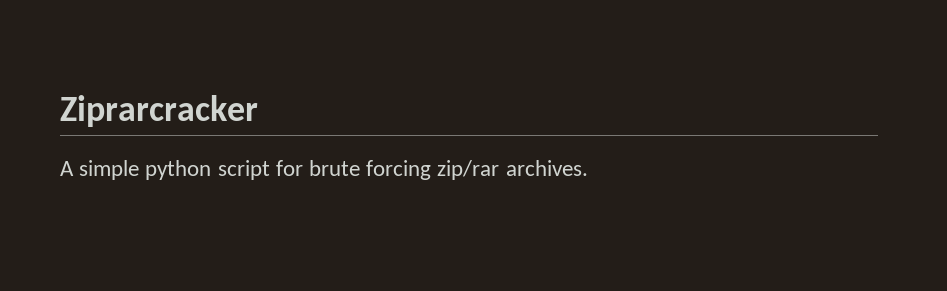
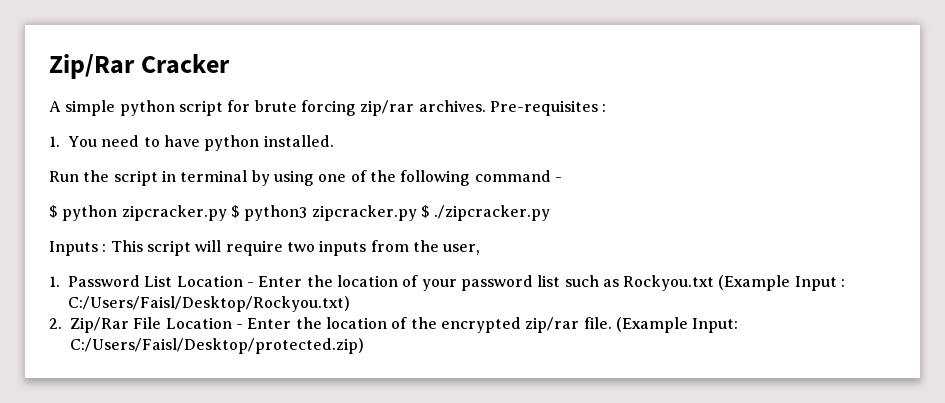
- Ziprarcracker
+ Zip/Rar Cracker
+ Pre-requisites :
+ 1. You need to have python installed.
+ Run the script in terminal by using one of the following command -
+ $ python zipcracker.py $ python3 zipcracker.py $ ./zipcracker.py
+ Inputs : This script will require two inputs from the user,
+ 1. Password List Location - Enter the location of your password list such as Rockyou.txt (Example Input : C:/Users/Faisl/Desktop/Rockyou.txt)
+ 2. Zip/Rar File Location - Enter the location of the encrypted zip/rar file. (Example Input: C:/Users/Faisl/Desktop/protected.zip)

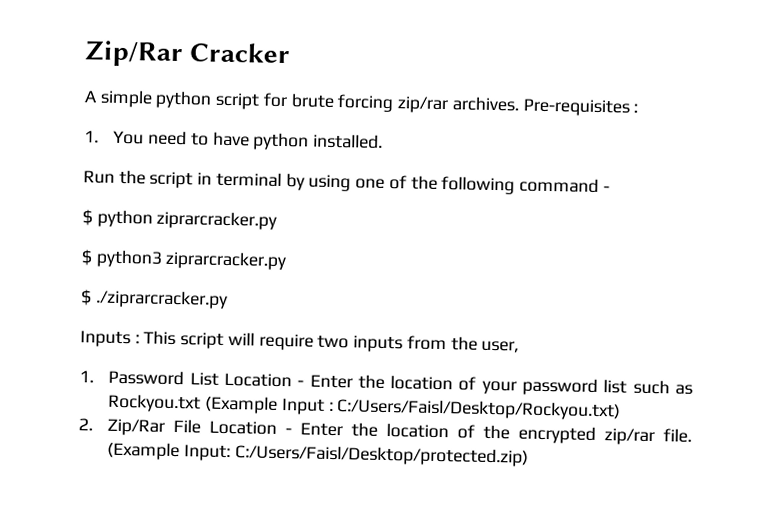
- $ python zipcracker.py $ python3 zipcracker.py $ ./zipcracker.py
+ $ python ziprarcracker.py
+ $ python3 ziprarcracker.py
+ $ ./ziprarcracker.py

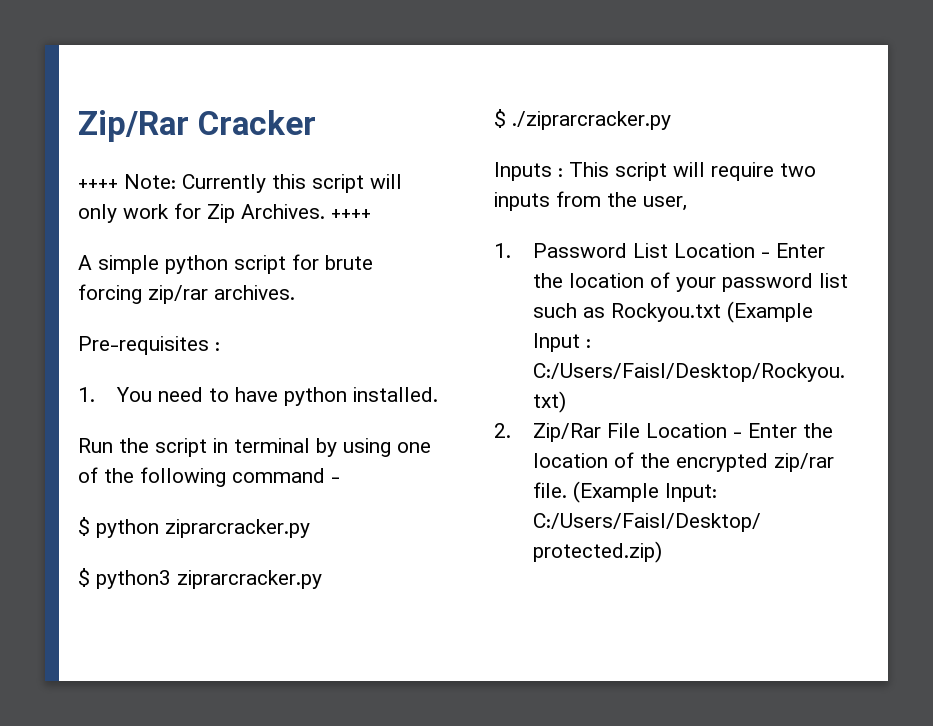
+ ++++ Note: Currently this script will only work for Zip Archives. ++++
- A simple python script for brute forcing zip/rar archives. Pre-requisites :
+ A simple python script for brute forcing zip/rar archives.
+ Pre-requisites :

